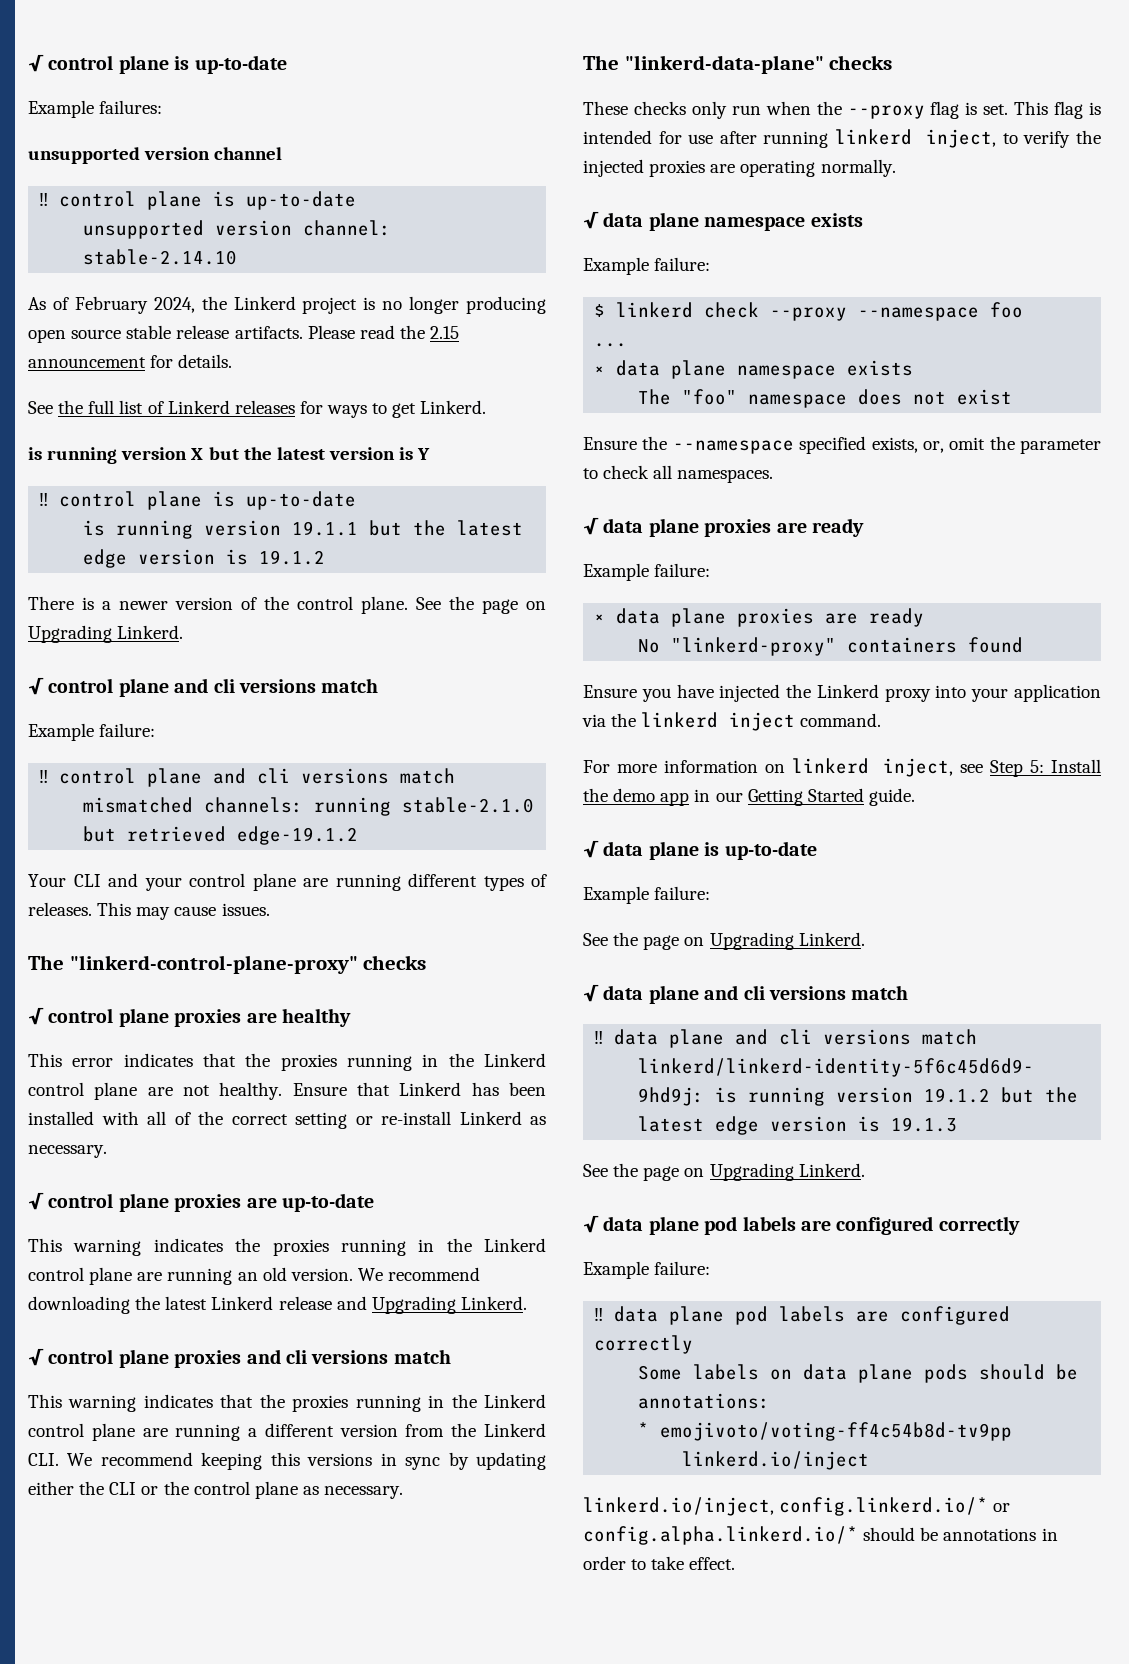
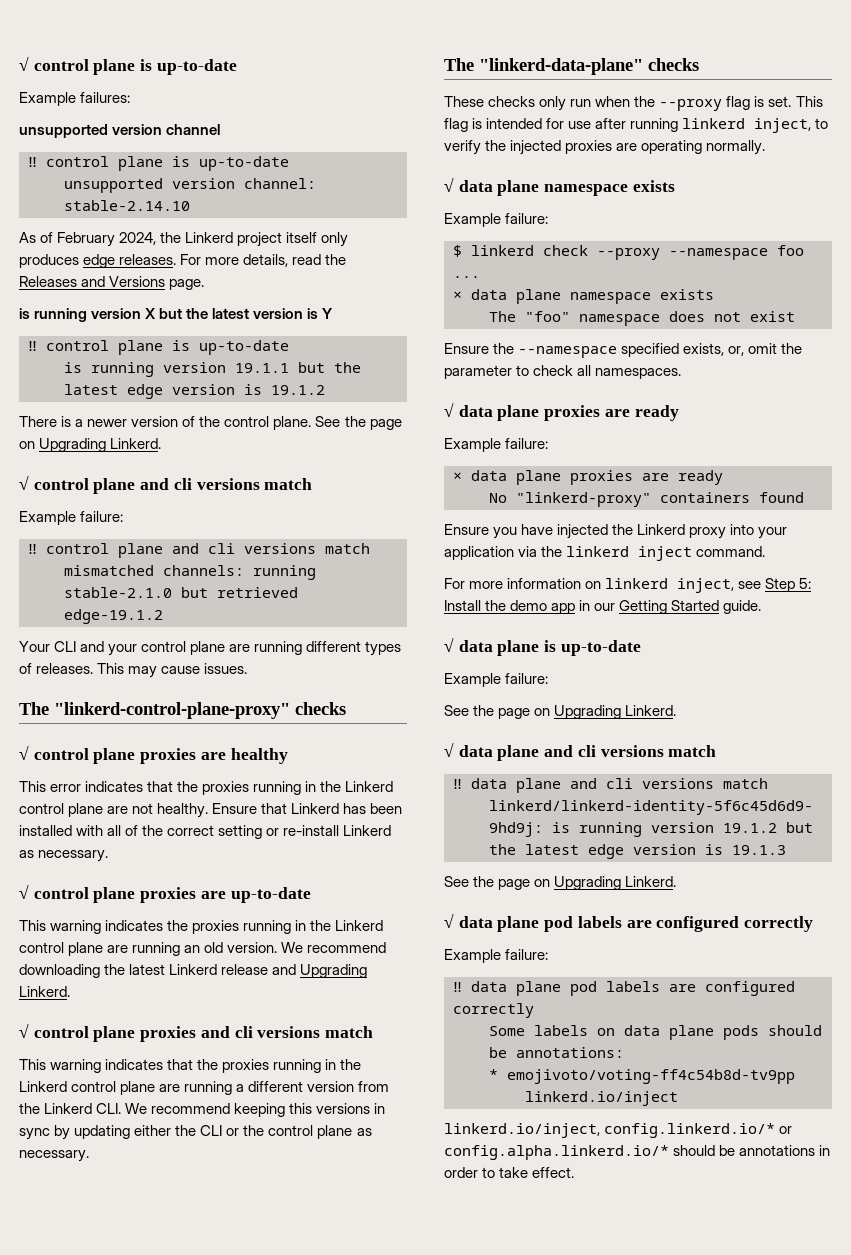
- As of February 2024, the Linkerd project is no longer producing open source stable release artifacts. Please read the 2.15 announcement for details.
- See the full list of Linkerd releases for ways to get Linkerd.
+ As of February 2024, the Linkerd project itself only produces edge releases. For more details, read the Releases and Versions page.

